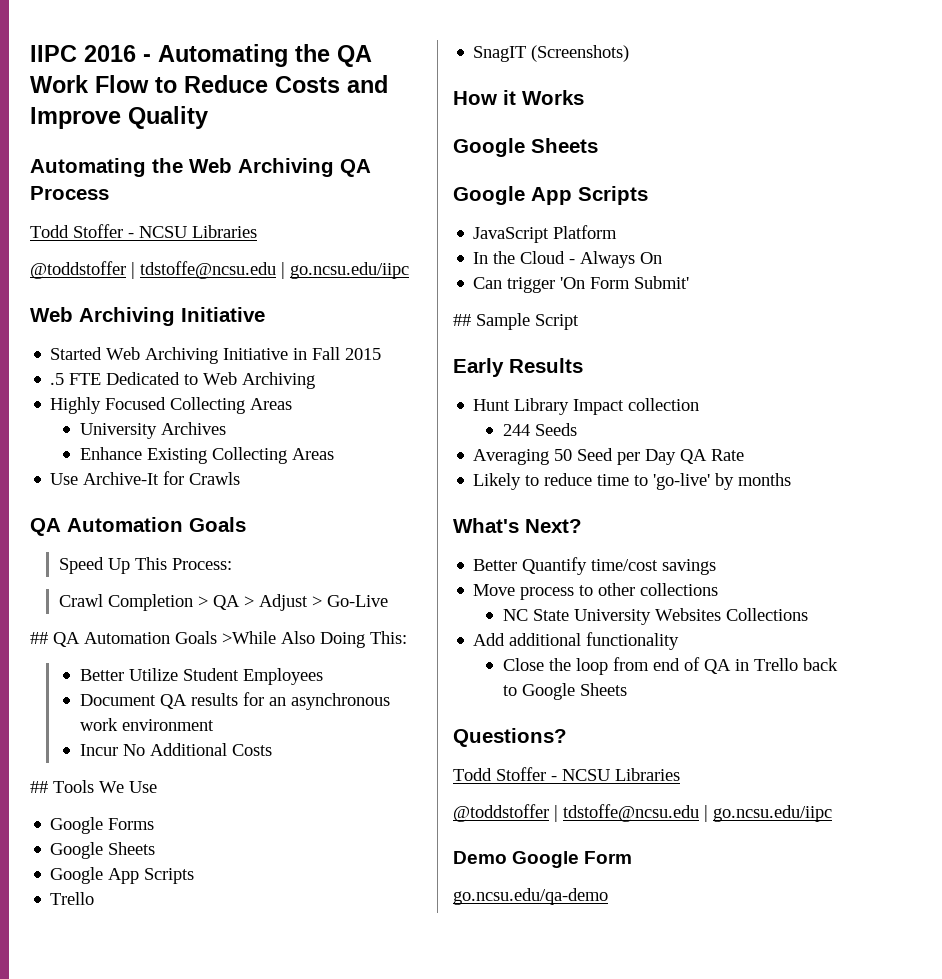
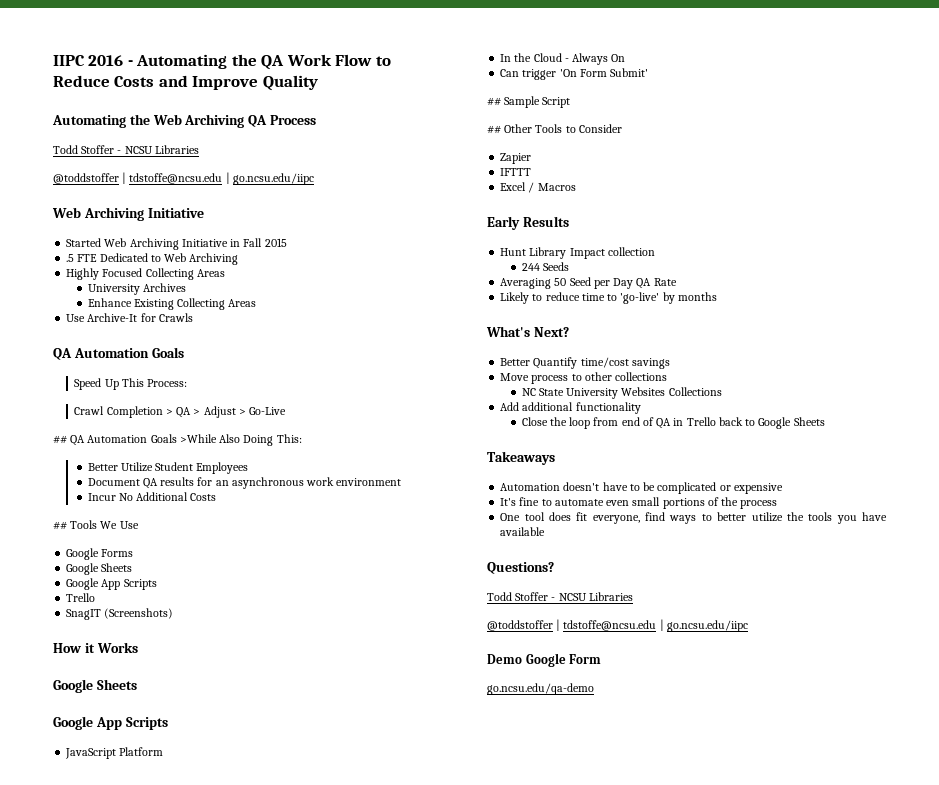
+ ## Other Tools to Consider
+ Zapier
+ IFTTT
+ Excel / Macros
+ Takeaways
+ Automation doesn't have to be complicated or expensive
+ It's fine to automate even small portions of the process
+ One tool does fit everyone, find ways to better utilize the tools you have available

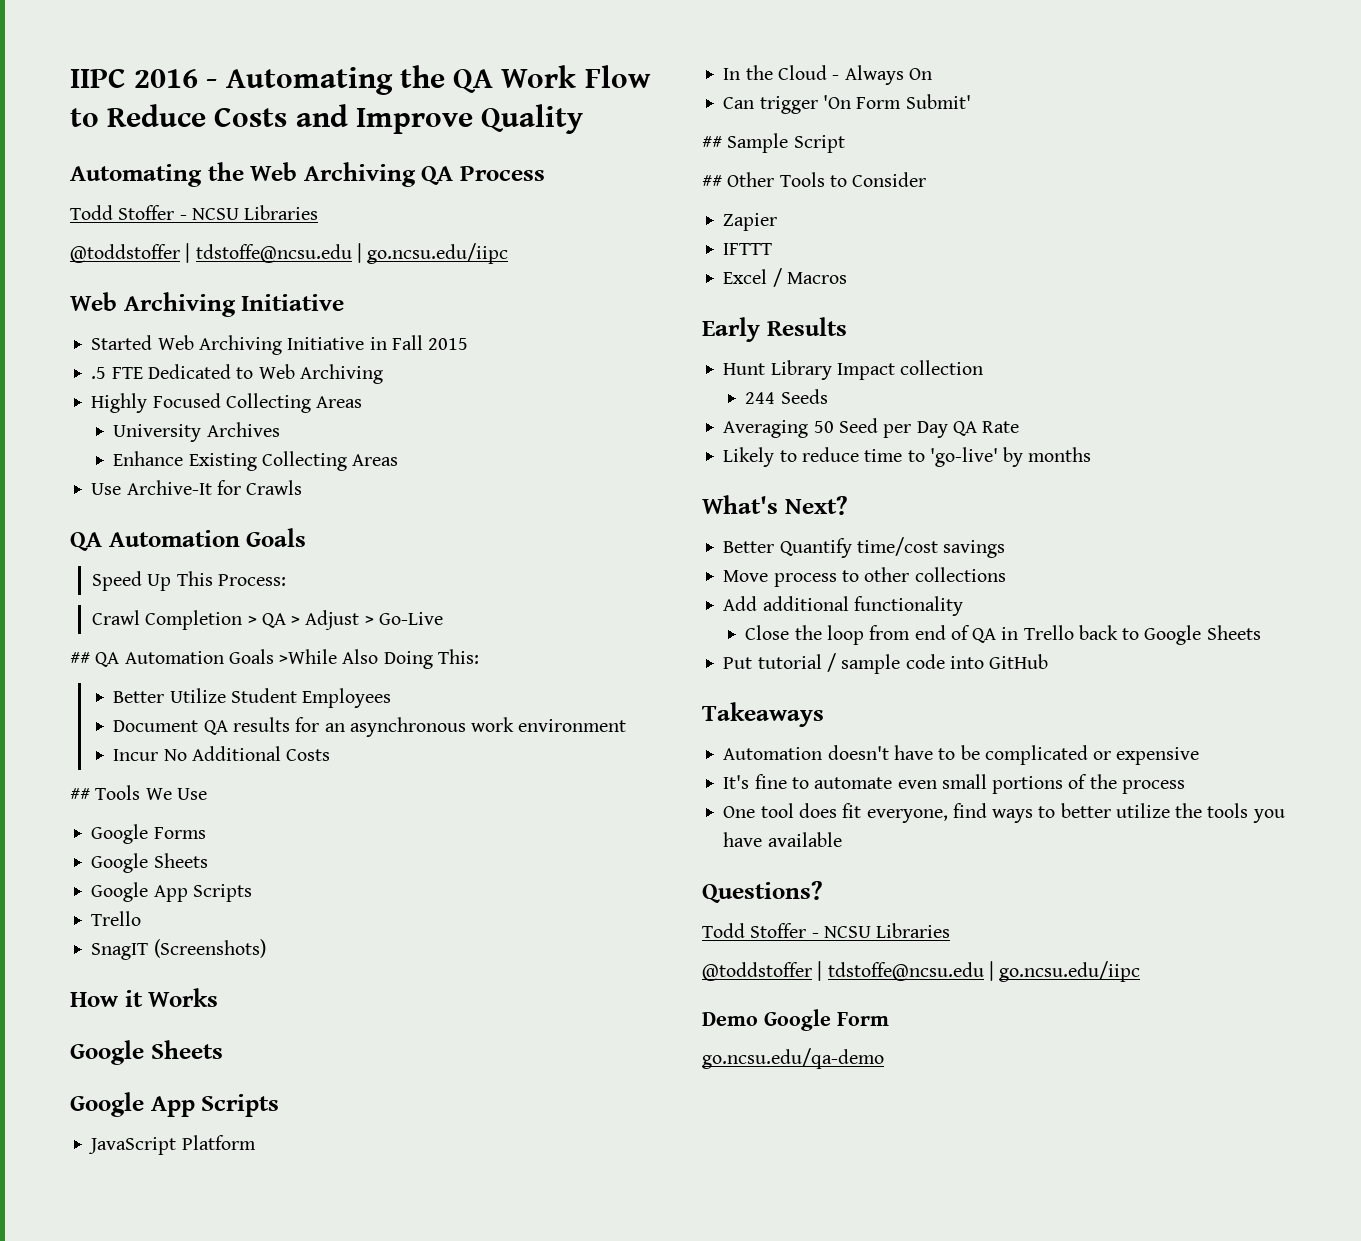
- NC State University Websites Collections
+ Put tutorial / sample code into GitHub

